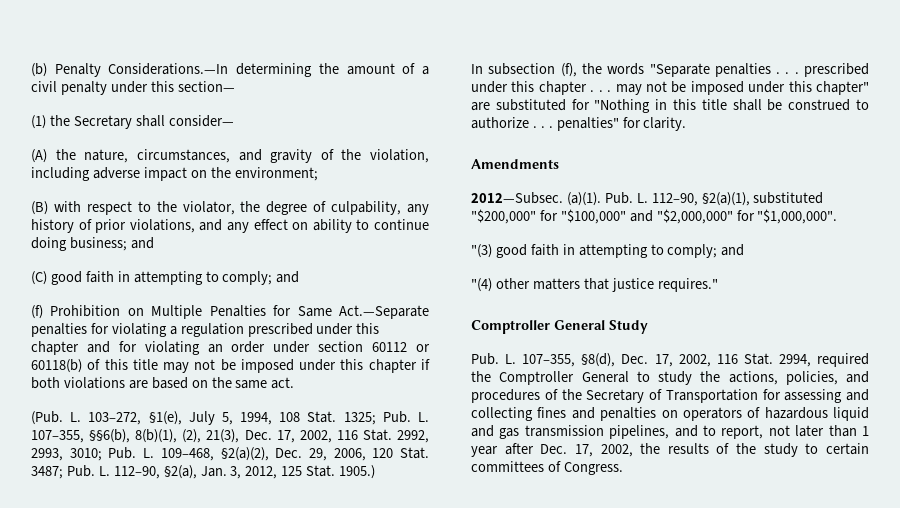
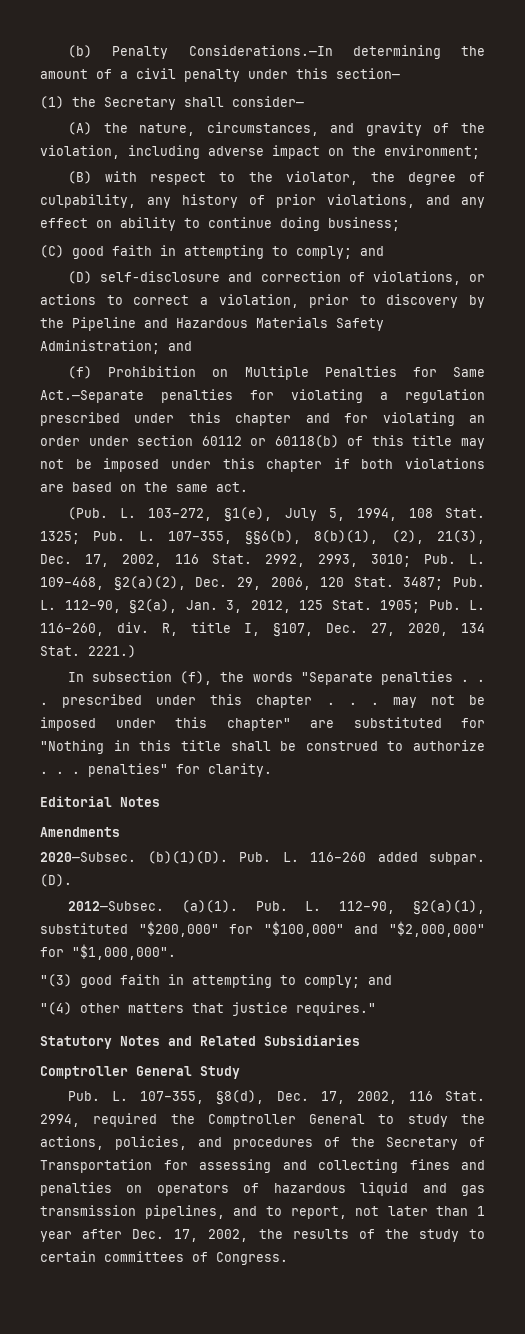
- (B) with respect to the violator, the degree of culpability, any history of prior violations, and any effect on ability to continue doing business; and
+ (B) with respect to the violator, the degree of culpability, any history of prior violations, and any effect on ability to continue doing business;
+ (D) self-disclosure and correction of violations, or actions to correct a violation, prior to discovery by the Pipeline and Hazardous Materials Safety Administration; and
- 1905.)
+ 1905; Pub. L. 116–260, div. R, title I, §107, Dec. 27, 2020, 134 Stat. 2221.)
+ Editorial Notes
+ 2020—Subsec. (b)(1)(D). Pub. L. 116–260 added subpar. (D).
+ Statutory Notes and Related Subsidiaries

